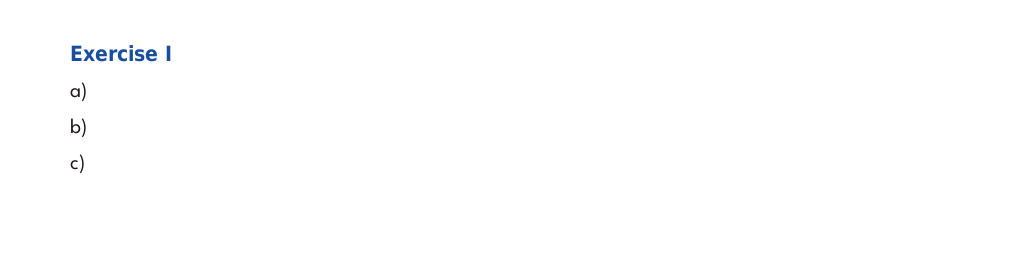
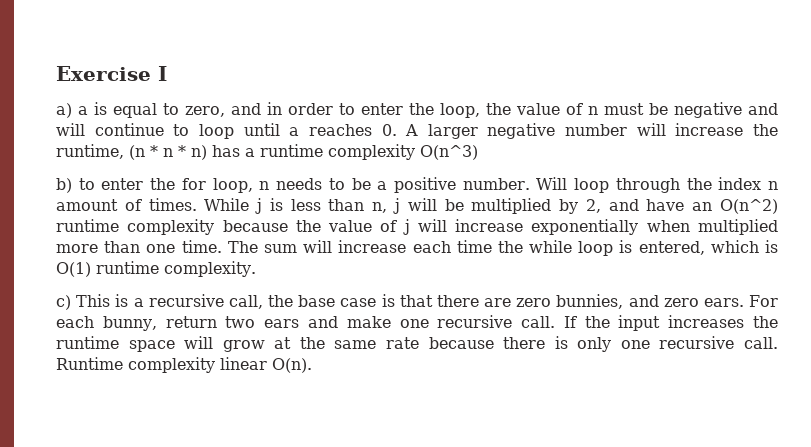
- a)
- b)
- c)
+ a) a is equal to zero, and in order to enter the loop, the value of n must be negative and will continue to loop until a reaches 0. A larger negative number will increase the runtime, (n * n * n) has a runtime complexity O(n^3)
+ b) to enter the for loop, n needs to be a positive number. Will loop through the index n amount of times. While j is less than n, j will be multiplied by 2, and have an O(n^2) runtime complexity because the value of j will increase exponentially when multiplied more than one time. The sum will increase each time the while loop is entered, which is O(1) runtime complexity.
+ c) This is a recursive call, the base case is that there are zero bunnies, and zero ears. For each bunny, return two ears and make one recursive call. If the input increases the runtime space will grow at the same rate because there is only one recursive call. Runtime complexity linear O(n).

